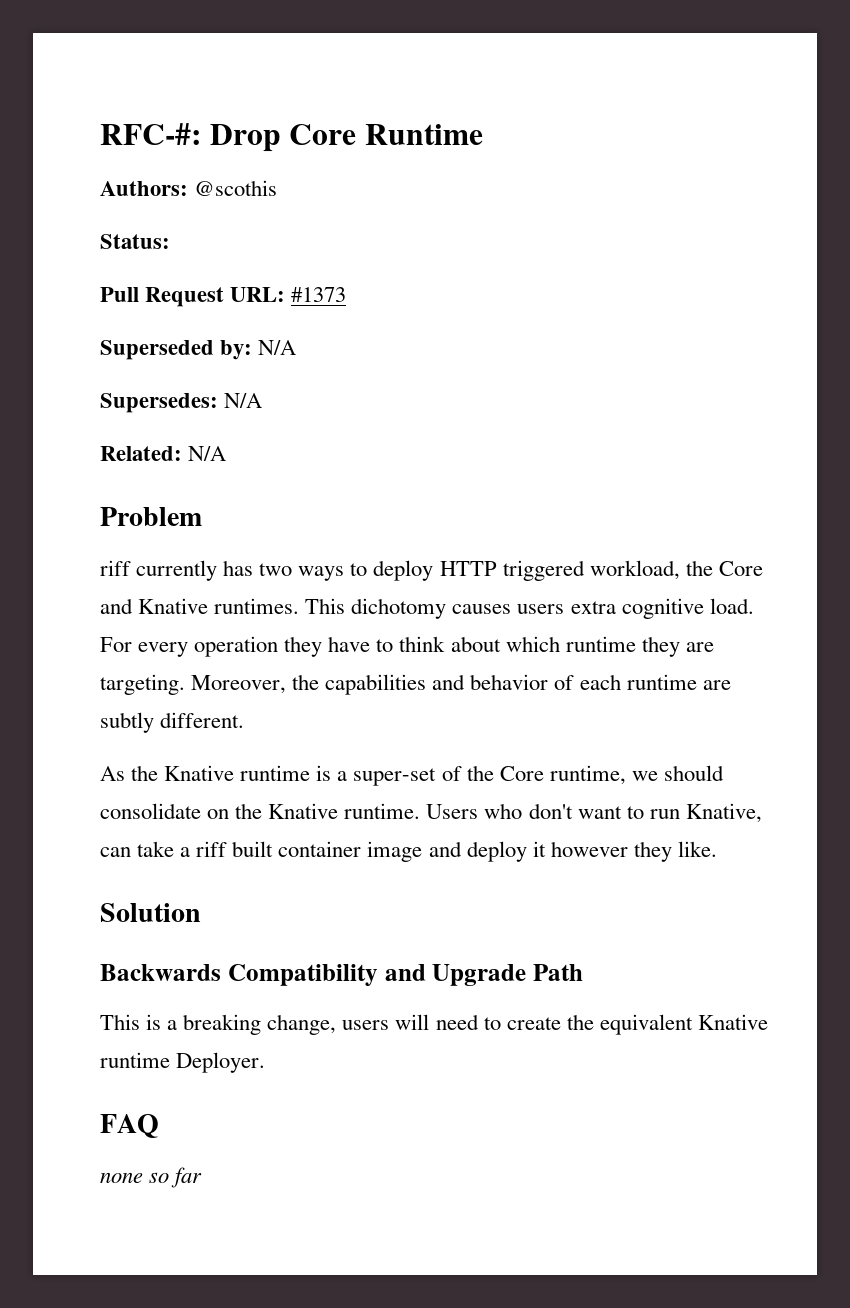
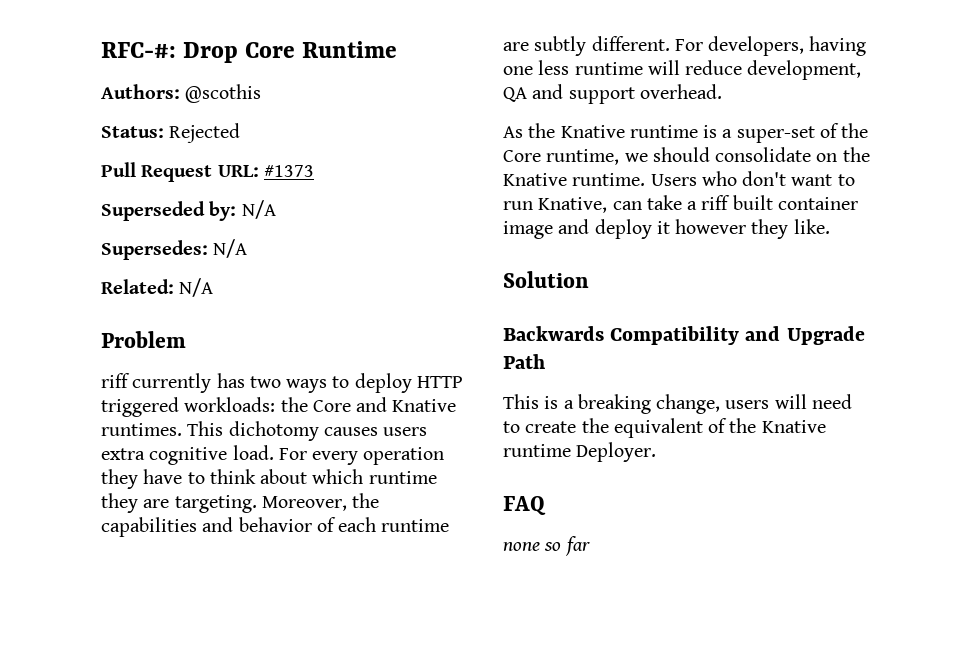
- Status:
+ Status: Rejected
- riff currently has two ways to deploy HTTP triggered workload, the Core and Knative runtimes.
+ riff currently has two ways to deploy HTTP triggered workloads: the Core and Knative runtimes.
+ For developers, having one less runtime will reduce development, QA and support overhead.
- This is a breaking change, users will need to create the equivalent Knative runtime Deployer.
+ This is a breaking change, users will need to create the equivalent of the Knative runtime Deployer.

